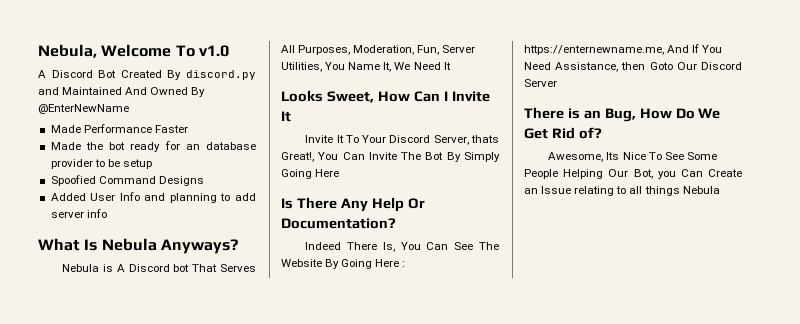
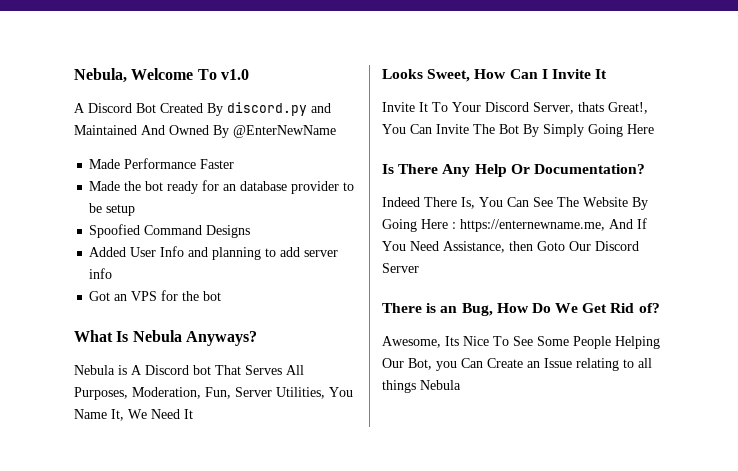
+ Got an VPS for the bot

